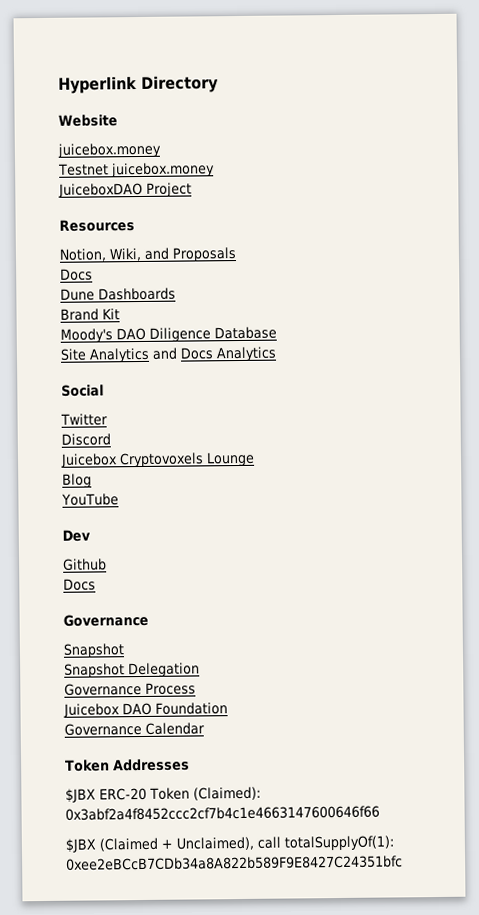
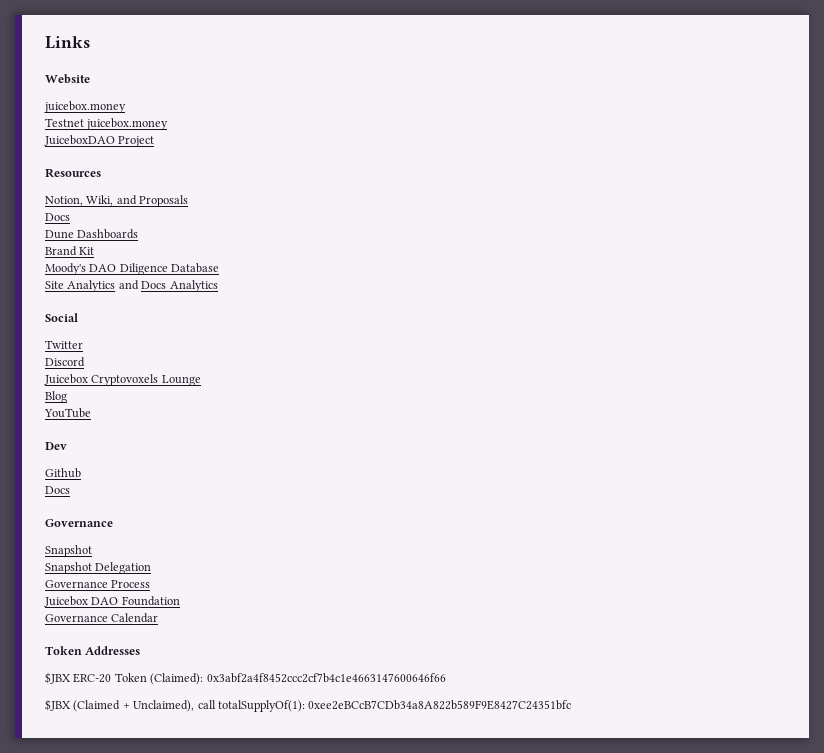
- Hyperlink Directory
+ Links

